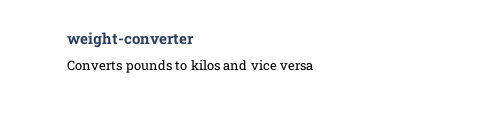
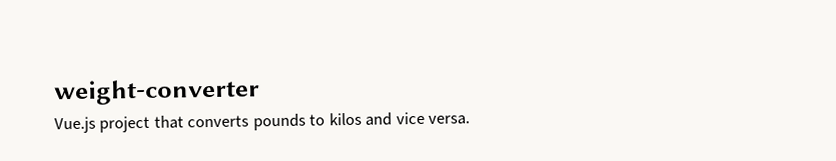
- Converts pounds to kilos and vice versa
+ Vue.js project that converts pounds to kilos and vice versa.

